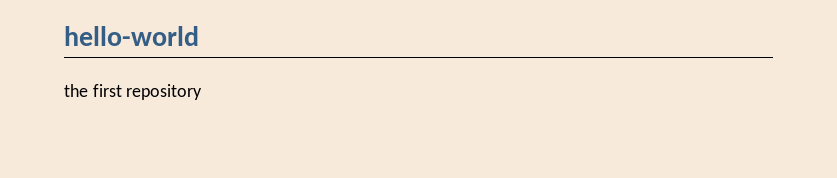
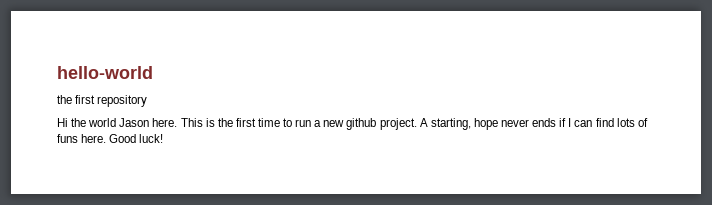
+ Hi the world Jason here. This is the first time to run a new github project. A starting, hope never ends if I can find lots of funs here. Good luck!

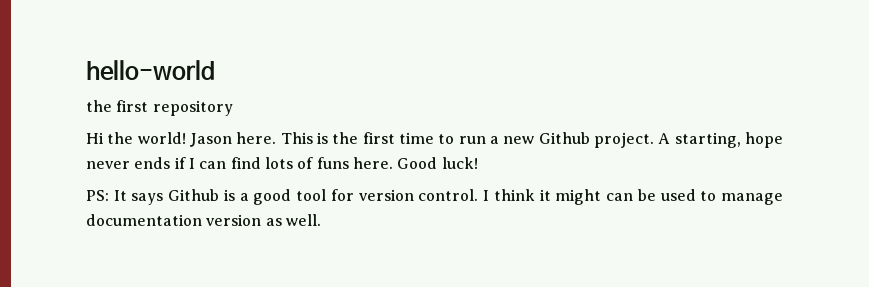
- Hi the world Jason here.
+ Hi the world! Jason here.
- This is the first time to run a new github project.
+ This is the first time to run a new Github project.
+ PS: It says Github is a good tool for version control. I think it might can be used to manage documentation version as well.

